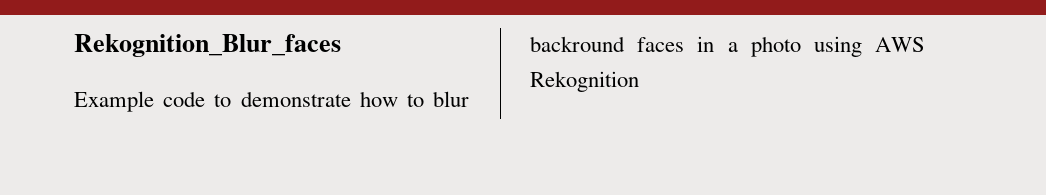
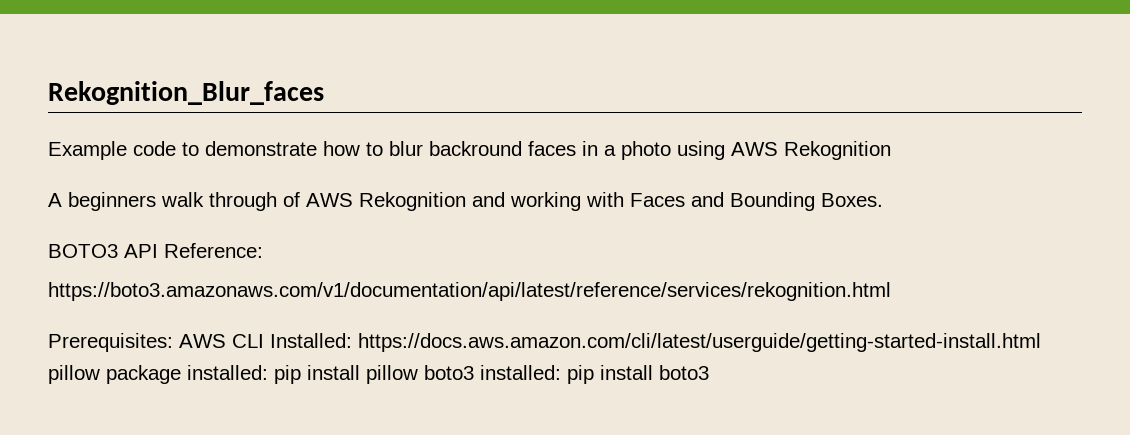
+ A beginners walk through of AWS Rekognition and working with Faces and Bounding Boxes.
+ BOTO3 API Reference:
+ https://boto3.amazonaws.com/v1/documentation/api/latest/reference/services/rekognition.html
+ Prerequisites: AWS CLI Installed: https://docs.aws.amazon.com/cli/latest/userguide/getting-started-install.html pillow package installed: pip install pillow boto3 installed: pip install boto3

